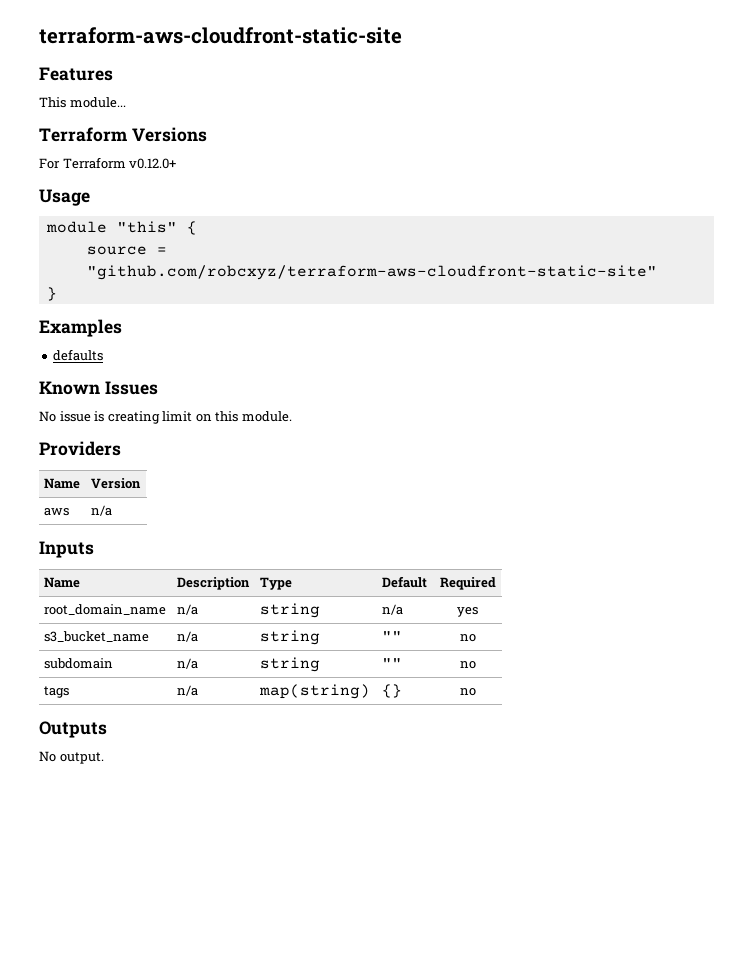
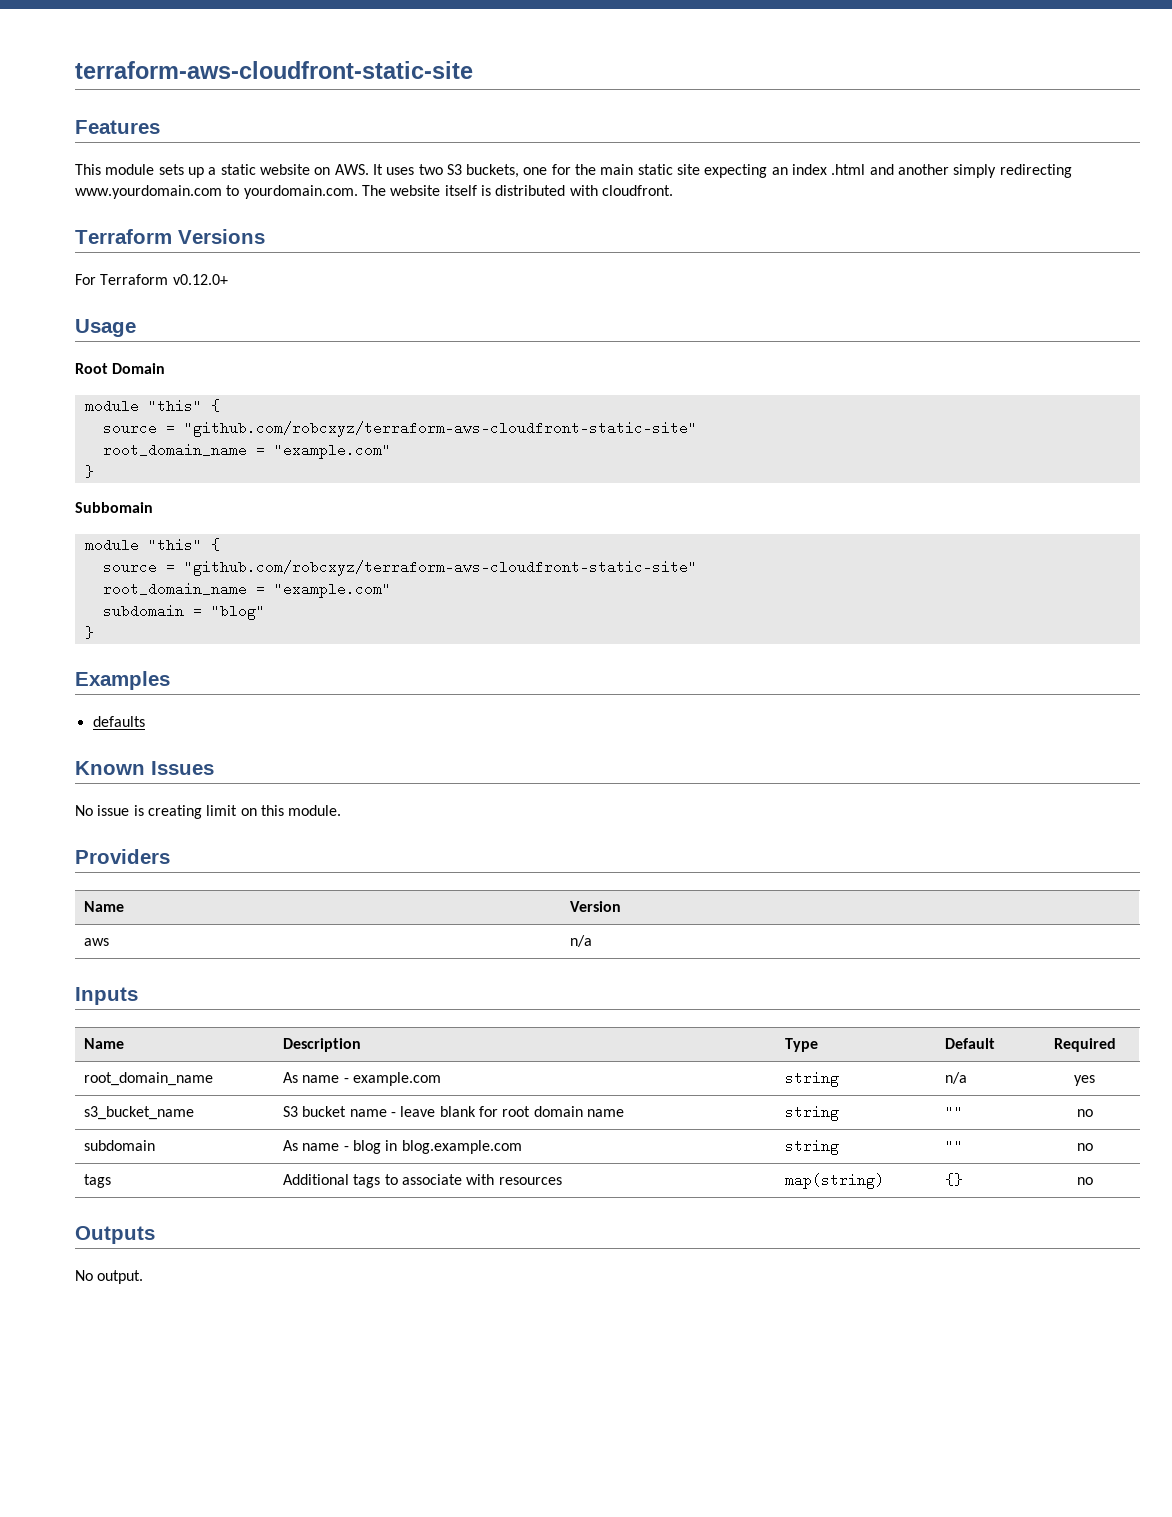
- This module...
+ This module sets up a static website on AWS. It uses two S3 buckets, one for the main static site expecting an index .html and another simply redirecting www.yourdomain.com to yourdomain.com. The website itself is distributed with cloudfront.
+ Root Domain
  module "this" {
  source = "github.com/robcxyz/terraform-aws-cloudfront-static-site"
+ root_domain_name = "example.com"
+ }
+ Subbomain
+ module "this" {
+ source = "github.com/robcxyz/terraform-aws-cloudfront-static-site"
+ root_domain_name = "example.com"
+ subdomain = "blog"
- root_domain_name | n/a | string | n/a | yes
+ root_domain_name | As name - example.com | string | n/a | yes
- s3_bucket_name | n/a | string | "" | no
- subdomain | n/a | string | "" | no
- tags | n/a | map(string) | {} | no
+ s3_bucket_name | S3 bucket name - leave blank for root domain name | string | "" | no
+ subdomain | As name - blog in blog.example.com | string | "" | no
+ tags | Additional tags to associate with resources | map(string) | {} | no

